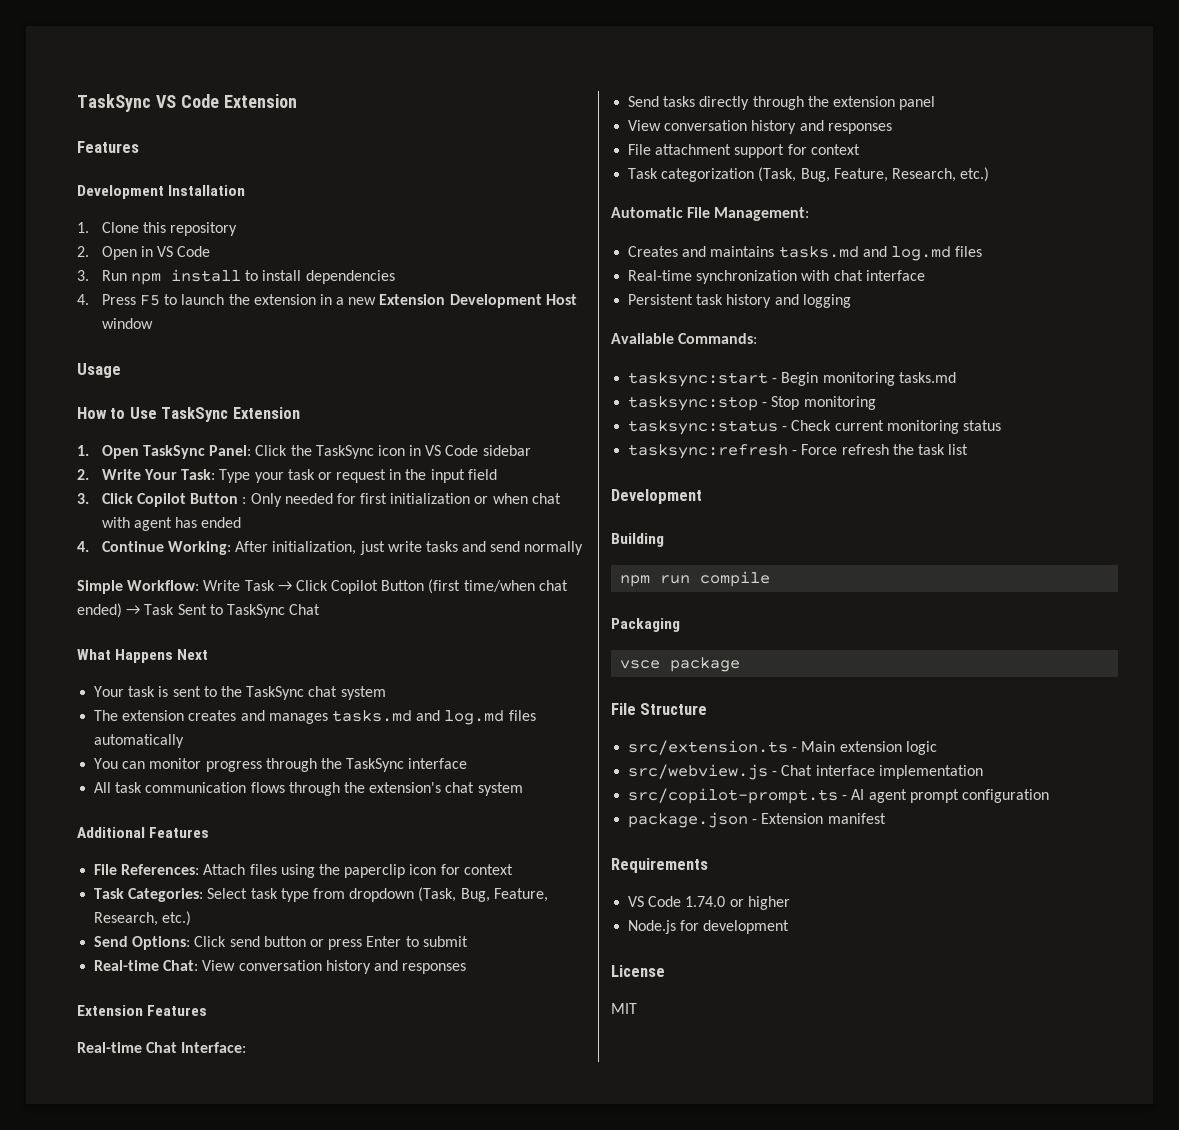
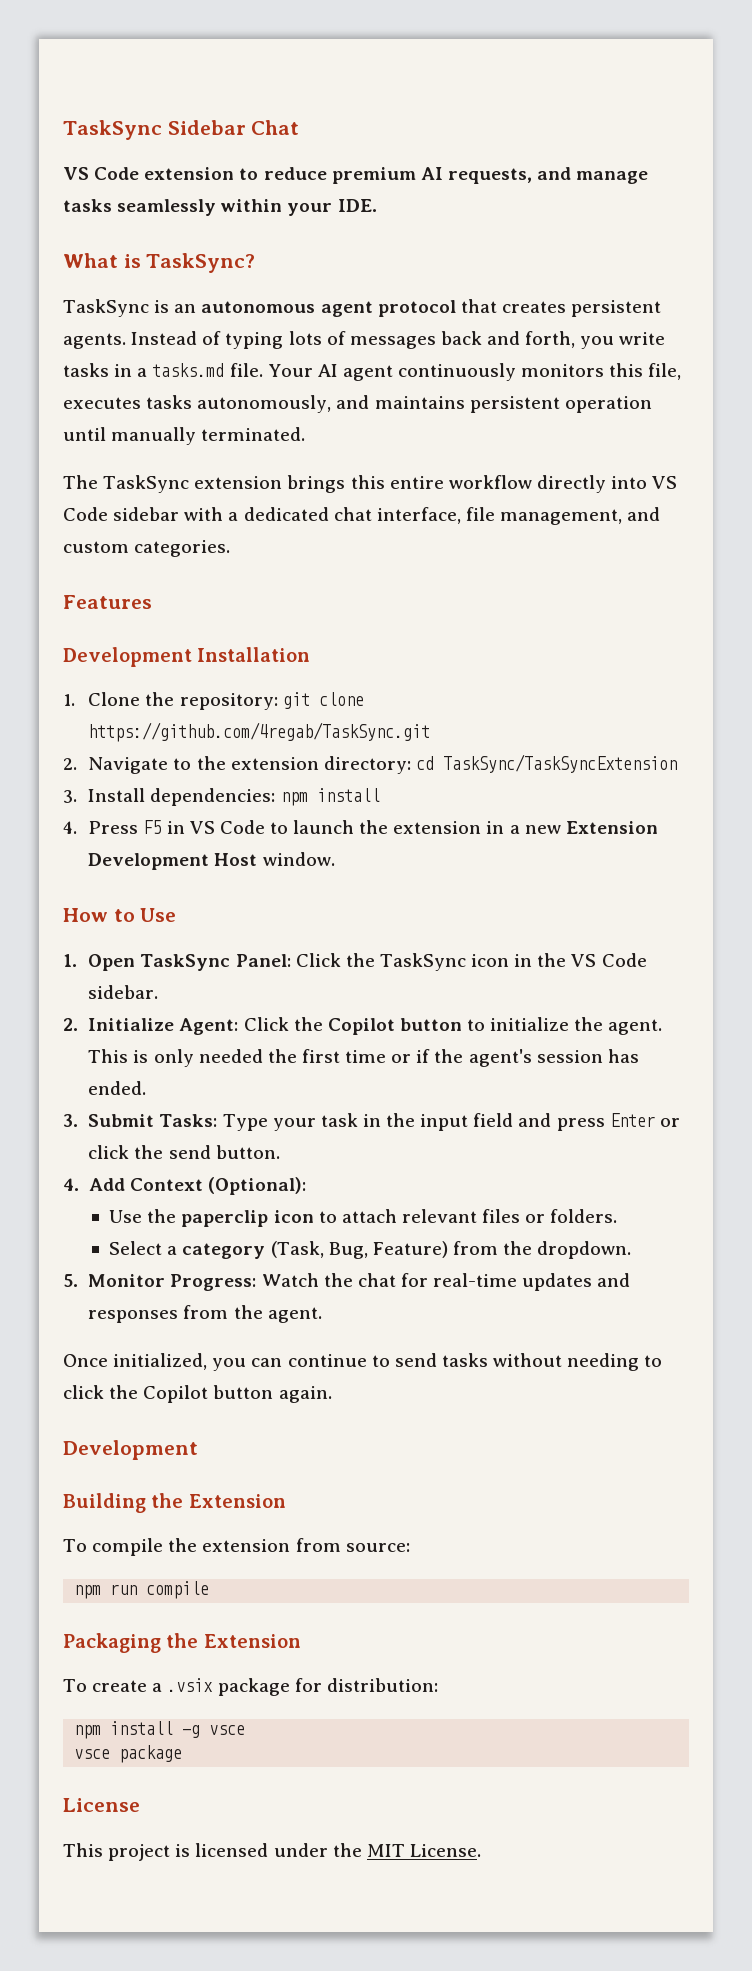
- TaskSync VS Code Extension
+ TaskSync Sidebar Chat
+ VS Code extension to reduce premium AI requests, and manage tasks seamlessly within your IDE.
+ What is TaskSync?
+ TaskSync is an autonomous agent protocol that creates persistent agents. Instead of typing lots of messages back and forth, you write tasks in a tasks.md file. Your AI agent continuously monitors this file, executes tasks autonomously, and maintains persistent operation until manually terminated.
+ The TaskSync extension brings this entire workflow directly into VS Code sidebar with a dedicated chat interface, file management, and custom categories.
- 1. Clone this repository
- 2. Open in VS Code
- 3. Run npm install to install dependencies
+ 1. Clone the repository: git clone https://github.com/4regab/TaskSync.git
+ 2. Navigate to the extension directory: cd TaskSync/TaskSyncExtension
+ 3. Install dependencies: npm install
- 4. Press F5 to launch the extension in a new Extension Development Host window
- Usage
+ 4. Press F5 in VS Code to launch the extension in a new Extension Development Host window.
- How to Use TaskSync Extension
+ How to Use
- 1. Open TaskSync Panel: Click the TaskSync icon in VS Code sidebar
- 2. Write Your Task: Type your task or request in the input field
- 3. Click Copilot Button : Only needed for first initialization or when chat with agent has ended
- 4. Continue Working: After initialization, just write tasks and send normally
- Simple Workflow: Write Task → Click Copilot Button (first time/when chat ended) → Task Sent to TaskSync Chat
- What Happens Next
- Your task is sent to the TaskSync chat system
- The extension creates and manages tasks.md and log.md files automatically
- You can monitor progress through the TaskSync interface
- All task communication flows through the extension's chat system
- Additional Features
- File References: Attach files using the paperclip icon for context
- Task Categories: Select task type from dropdown (Task, Bug, Feature, Research, etc.)
- Send Options: Click send button or press Enter to submit
- Real-time Chat: View conversation history and responses
- Extension Features
- Real-time Chat Interface:
- Send tasks directly through the extension panel
- View conversation history and responses
- File attachment support for context
- Task categorization (Task, Bug, Feature, Research, etc.)
- Automatic File Management:
- Creates and maintains tasks.md and log.md files
- Real-time synchronization with chat interface
- Persistent task history and logging
- Available Commands:
- tasksync:start - Begin monitoring tasks.md
- tasksync:stop - Stop monitoring
- tasksync:status - Check current monitoring status
- tasksync:refresh - Force refresh the task list
+ 1. Open TaskSync Panel: Click the TaskSync icon in the VS Code sidebar.
+ 2. Initialize Agent: Click the Copilot button to initialize the agent. This is only needed the first time or if the agent's session has ended.
+ 3. Submit Tasks: Type your task in the input field and press Enter or click the send button.
+ 4. Add Context (Optional):
+ Use the paperclip icon to attach relevant files or folders.
+ Select a category (Task, Bug, Feature) from the dropdown.
+ 5. Monitor Progress: Watch the chat for real-time updates and responses from the agent.
+ Once initialized, you can continue to send tasks without needing to click the Copilot button again.
  Development
- Building
+ Building the Extension
+ To compile the extension from source:
  npm run compile
- Packaging
+ Packaging the Extension
+ To create a .vsix package for distribution:
+ npm install -g vsce
  vsce package
- File Structure
- src/extension.ts - Main extension logic
- src/webview.js - Chat interface implementation
- src/copilot-prompt.ts - AI agent prompt configuration
- package.json - Extension manifest
- Requirements
- VS Code 1.74.0 or higher
- Node.js for development
  License
- MIT
+ This project is licensed under the MIT License.

